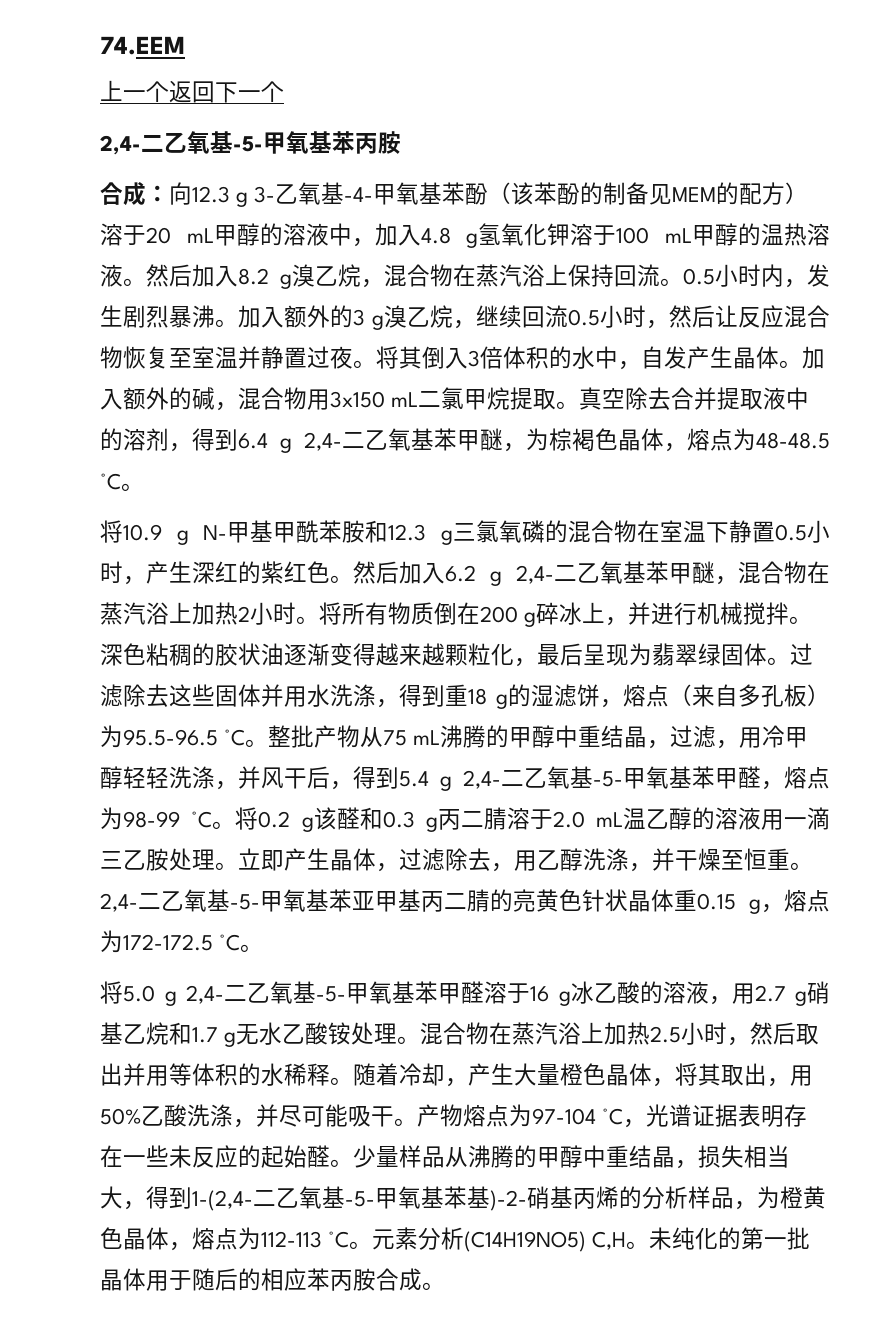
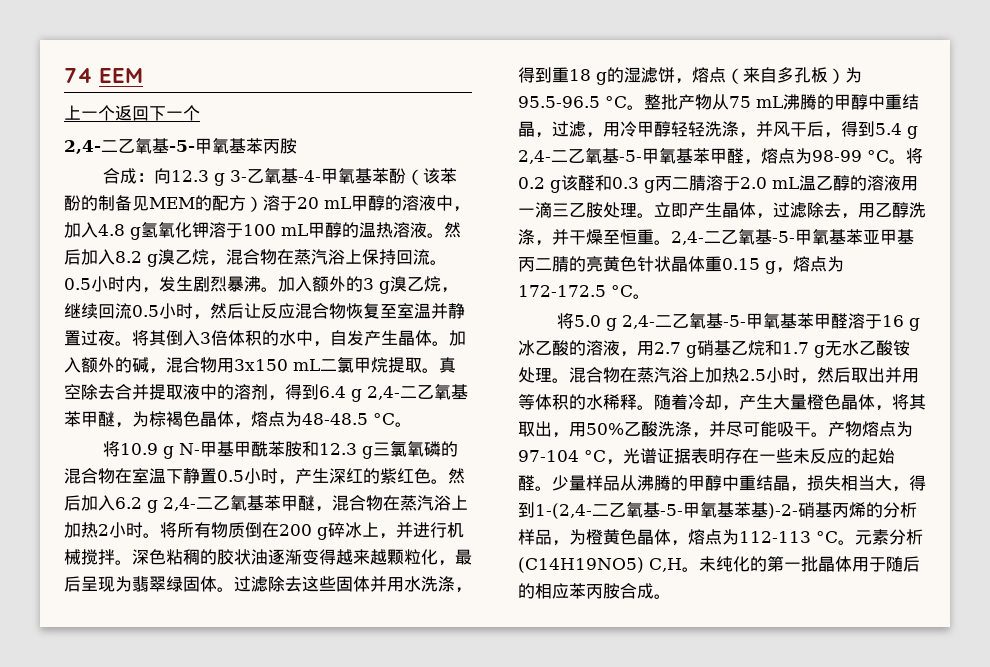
- 74.EEM
+ 74 EEM

